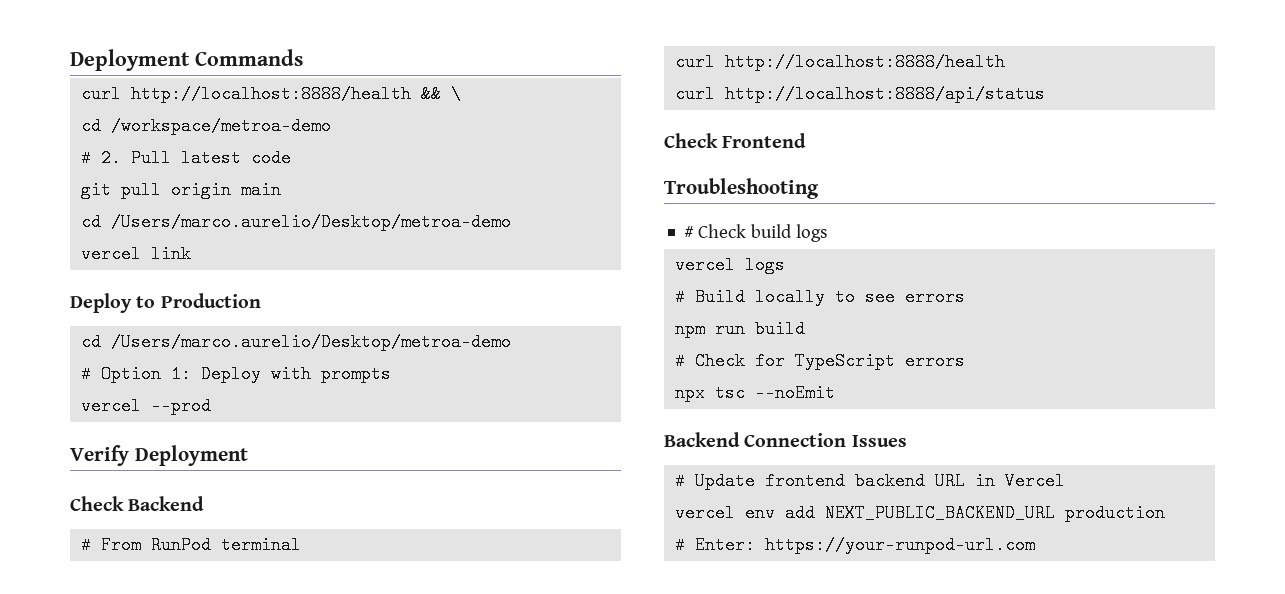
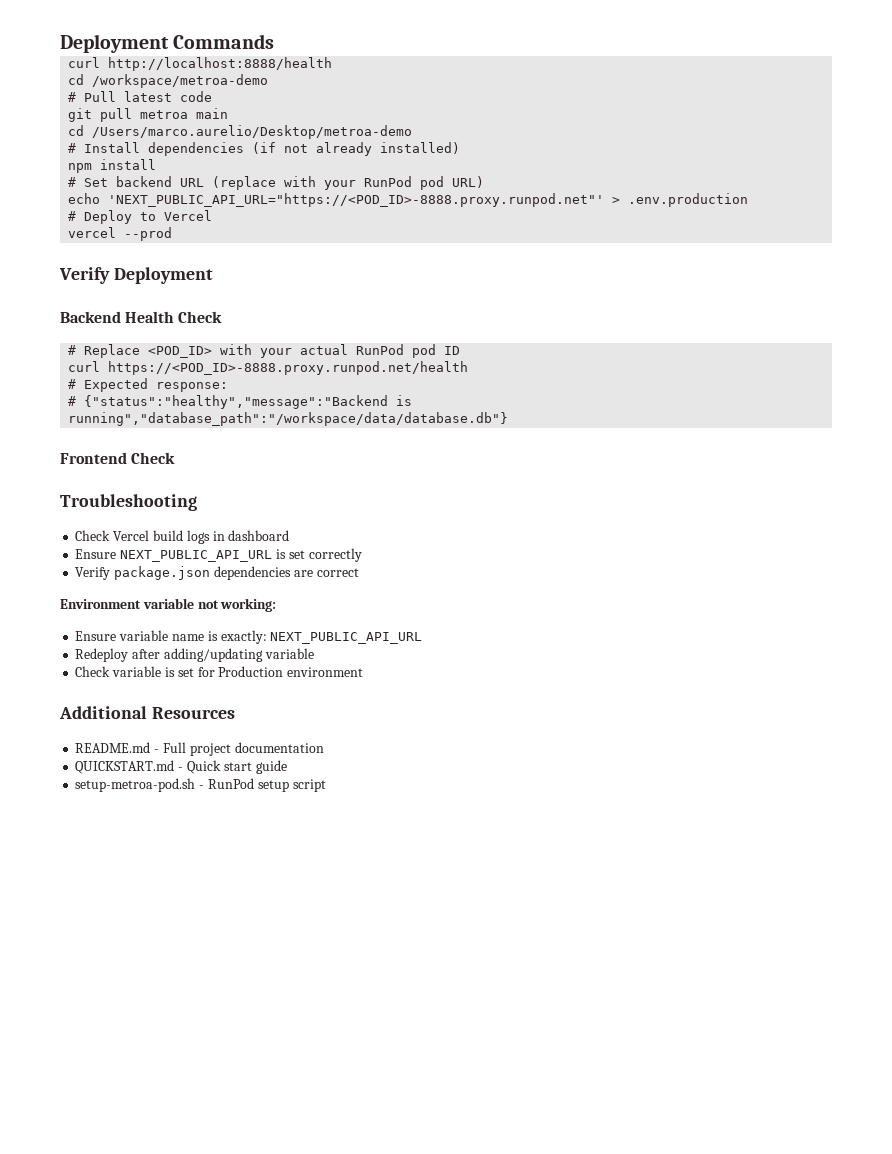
- curl http://localhost:8888/health && \
+ curl http://localhost:8888/health
- # 2. Pull latest code
+ # Pull latest code
- git pull origin main
+ git pull metroa main
- vercel link
- Deploy to Production
- cd /Users/marco.aurelio/Desktop/metroa-demo
- # Option 1: Deploy with prompts
+ # Install dependencies (if not already installed)
+ npm install
+ # Set backend URL (replace with your RunPod pod URL)
+ echo 'NEXT_PUBLIC_API_URL="https://<POD_ID>-8888.proxy.runpod.net"' > .env.production
+ # Deploy to Vercel
- Check Backend
- # From RunPod terminal
- curl http://localhost:8888/health
- curl http://localhost:8888/api/status
- Check Frontend
+ Backend Health Check
+ # Replace <POD_ID> with your actual RunPod pod ID
+ curl https://<POD_ID>-8888.proxy.runpod.net/health
+ # Expected response:
+ # {"status":"healthy","message":"Backend is running","database_path":"/workspace/data/database.db"}
+ Frontend Check
- # Check build logs
- vercel logs
- # Build locally to see errors
- npm run build
- # Check for TypeScript errors
- npx tsc --noEmit
- Backend Connection Issues
- # Update frontend backend URL in Vercel
- vercel env add NEXT_PUBLIC_BACKEND_URL production
- # Enter: https://your-runpod-url.com
+ Check Vercel build logs in dashboard
+ Ensure NEXT_PUBLIC_API_URL is set correctly
+ Verify package.json dependencies are correct
+ Environment variable not working:
+ Ensure variable name is exactly: NEXT_PUBLIC_API_URL
+ Redeploy after adding/updating variable
+ Check variable is set for Production environment
+ Additional Resources
+ README.md - Full project documentation
+ QUICKSTART.md - Quick start guide
+ setup-metroa-pod.sh - RunPod setup script

